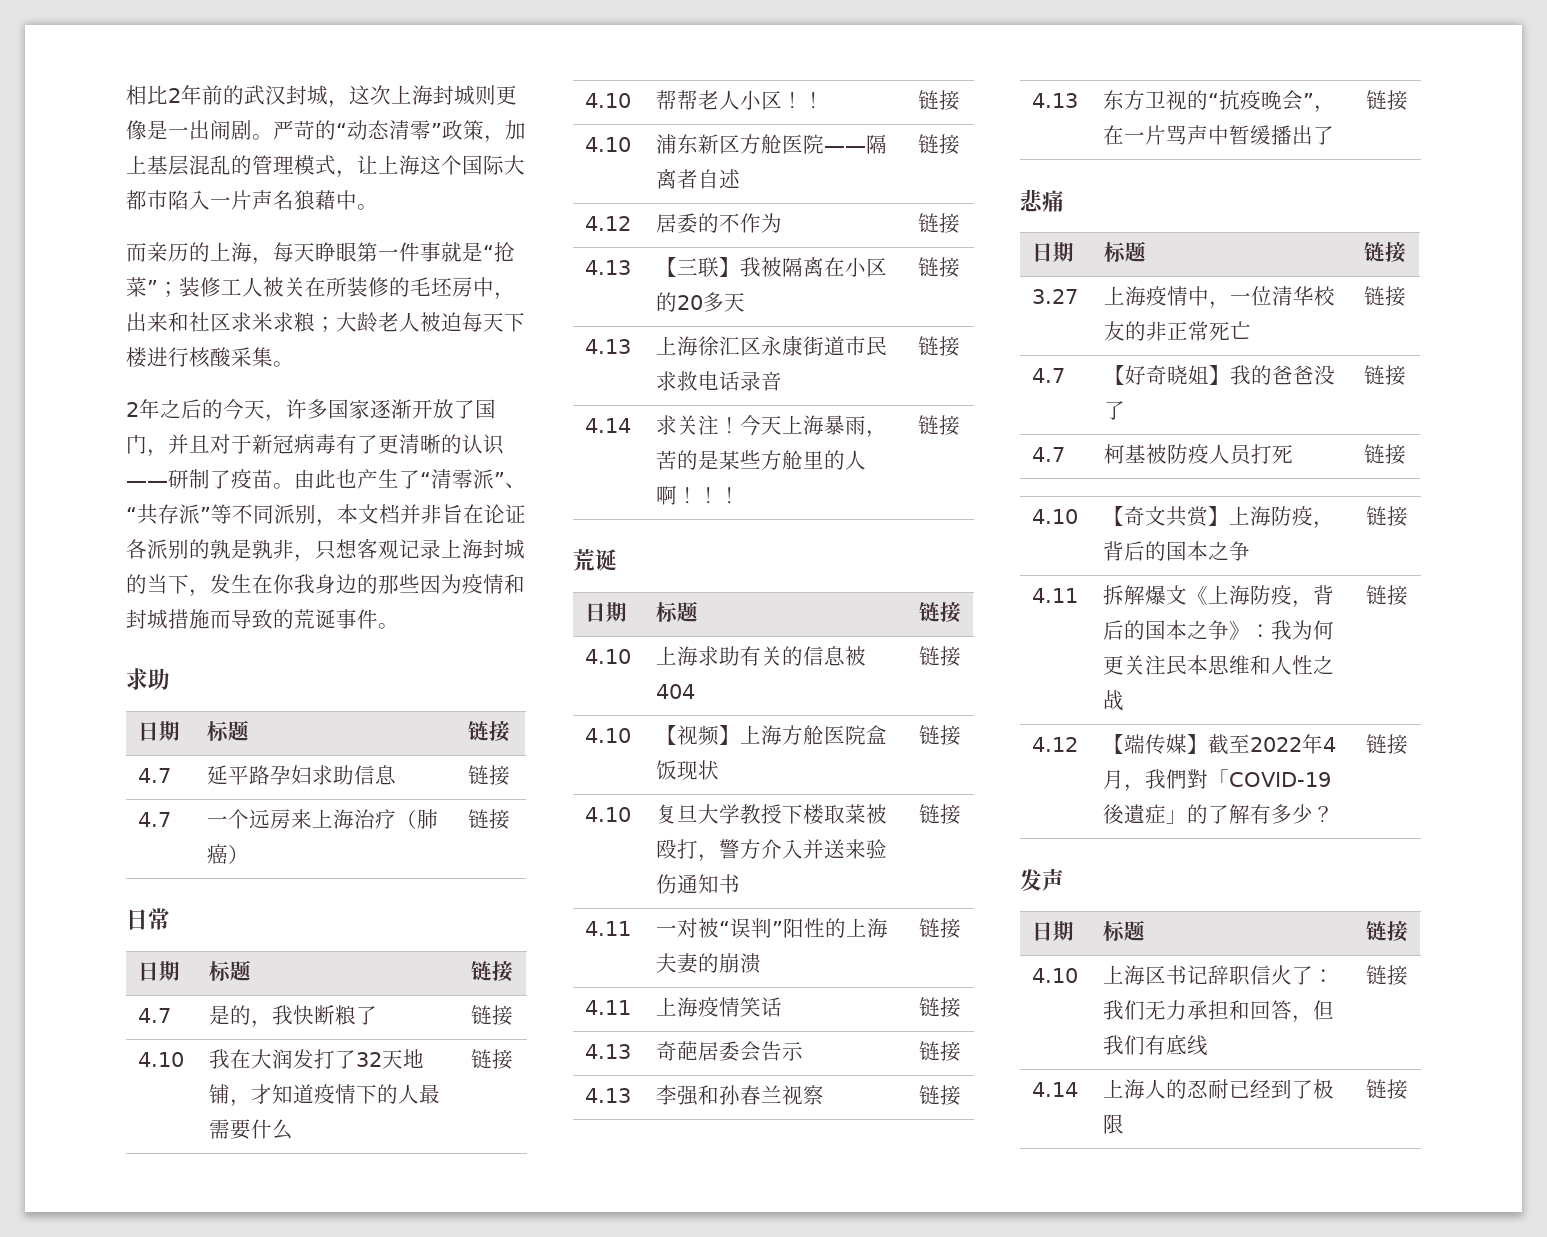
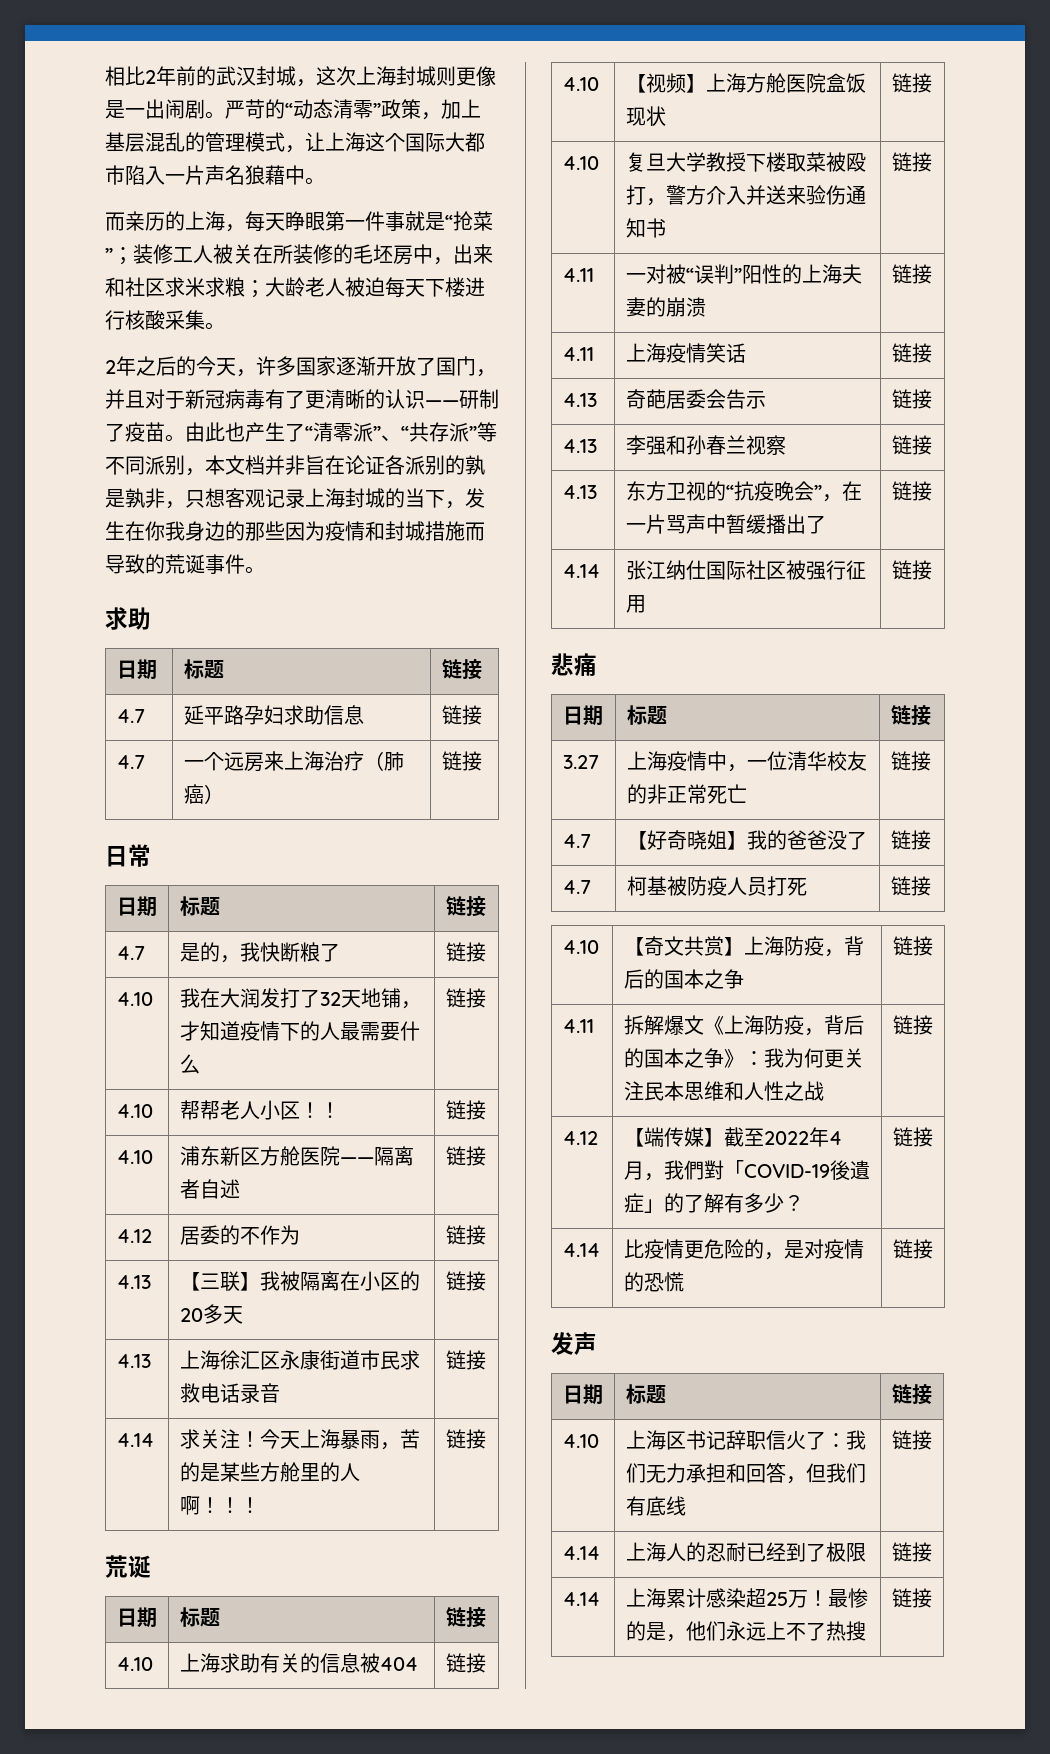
+ 4.14 | 张江纳仕国际社区被强行征用 | 链接
+ 4.14 | 比疫情更危险的，是对疫情的恐慌 | 链接
+ 4.14 | 上海累计感染超25万！最惨的是，他们永远上不了热搜 | 链接

